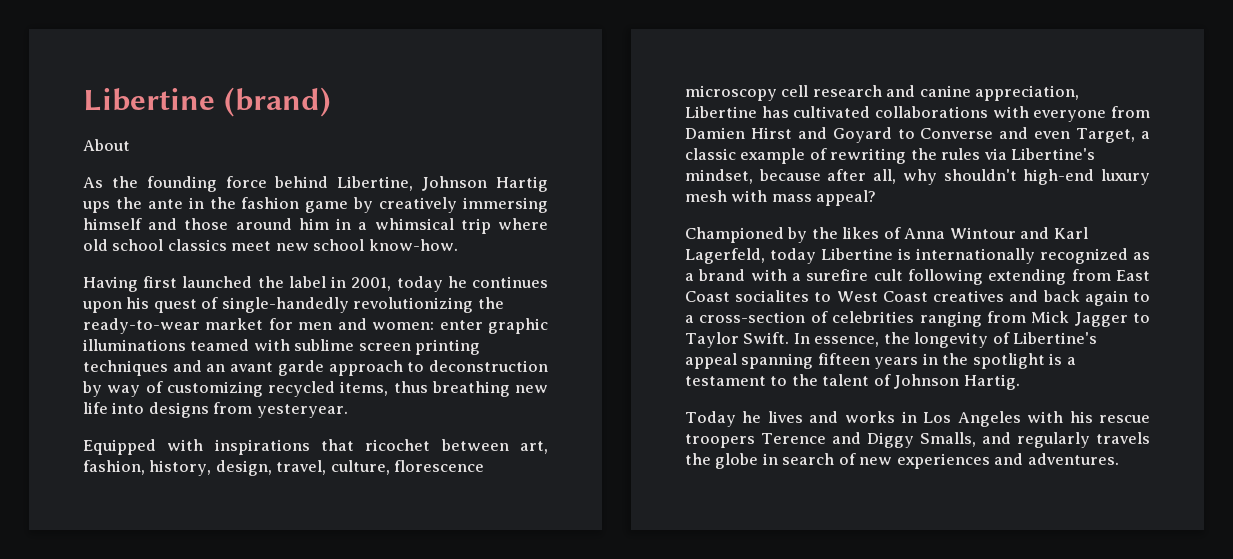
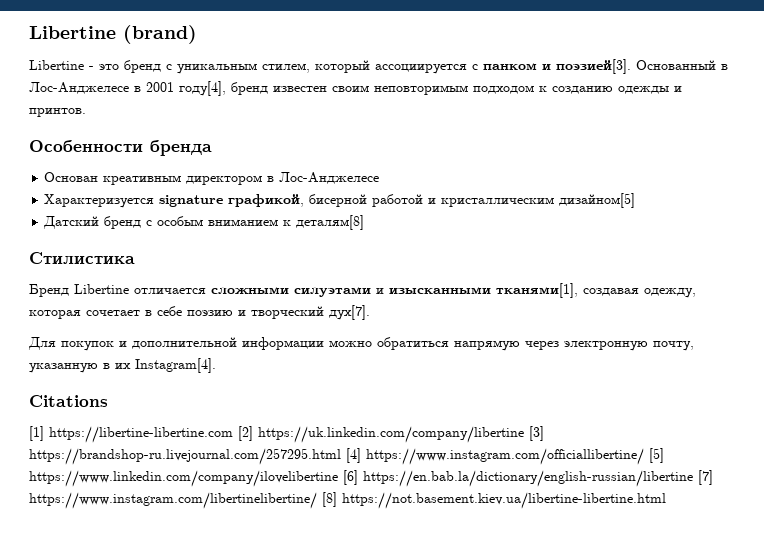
- About
- As the founding force behind Libertine, Johnson Hartig ups the ante in the fashion game by creatively immersing himself and those around him in a whimsical trip where old school classics meet new school know-how.
- Having first launched the label in 2001, today he continues upon his quest of single-handedly revolutionizing the ready-to-wear market for men and women: enter graphic illuminations teamed with sublime screen printing techniques and an avant garde approach to deconstruction by way of customizing recycled items, thus breathing new life into designs from yesteryear.
- Equipped with inspirations that ricochet between art, fashion, history, design, travel, culture, florescence microscopy cell research and canine appreciation, Libertine has cultivated collaborations with everyone from Damien Hirst and Goyard to Converse and even Target, a classic example of rewriting the rules via Libertine's mindset, because after all, why shouldn't high-end luxury mesh with mass appeal?
- Championed by the likes of Anna Wintour and Karl Lagerfeld, today Libertine is internationally recognized as a brand with a surefire cult following extending from East Coast socialites to West Coast creatives and back again to a cross-section of celebrities ranging from Mick Jagger to Taylor Swift. In essence, the longevity of Libertine's appeal spanning fifteen years in the spotlight is a testament to the talent of Johnson Hartig.
- Today he lives and works in Los Angeles with his rescue troopers Terence and Diggy Smalls, and regularly travels the globe in search of new experiences and adventures.
+ Libertine - это бренд с уникальным стилем, который ассоциируется с панком и поэзией[3]. Основанный в Лос-Анджелесе в 2001 году[4], бренд известен своим неповторимым подходом к созданию одежды и принтов.
+ Особенности бренда
+ Основан креативным директором в Лос-Анджелесе
+ Характеризуется signature графикой, бисерной работой и кристаллическим дизайном[5]
+ Датский бренд с особым вниманием к деталям[8]
+ Стилистика
+ Бренд Libertine отличается сложными силуэтами и изысканными тканями[1], создавая одежду, которая сочетает в себе поэзию и творческий дух[7].
+ Для покупок и дополнительной информации можно обратиться напрямую через электронную почту, указанную в их Instagram[4].
+ Citations
+ [1] https://libertine-libertine.com [2] https://uk.linkedin.com/company/libertine [3] https://brandshop-ru.livejournal.com/257295.html [4] https://www.instagram.com/officiallibertine/ [5] https://www.linkedin.com/company/ilovelibertine [6] https://en.bab.la/dictionary/english-russian/libertine [7] https://www.instagram.com/libertinelibertine/ [8] https://not.basement.kiev.ua/libertine-libertine.html

